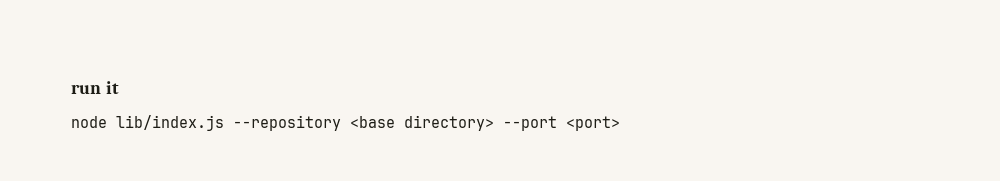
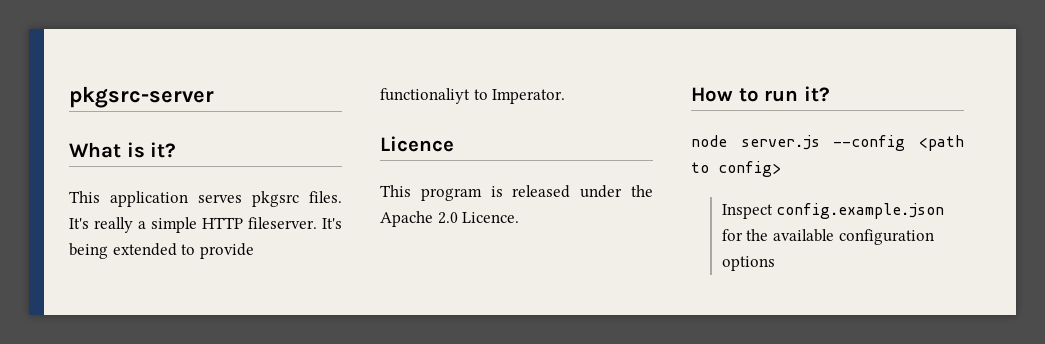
- run it
- node lib/index.js --repository <base directory> --port <port>
+ pkgsrc-server
+ What is it?
+ This application serves pkgsrc files. It's really a simple HTTP fileserver. It's being extended to provide functionaliyt to Imperator.
+ Licence
+ This program is released under the Apache 2.0 Licence.
+ How to run it?
+ node server.js --config <path to config>
+ Inspect config.example.json for the available configuration options

